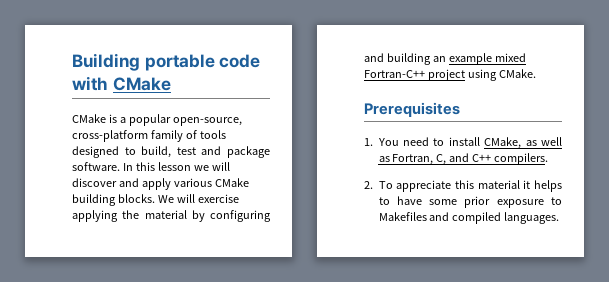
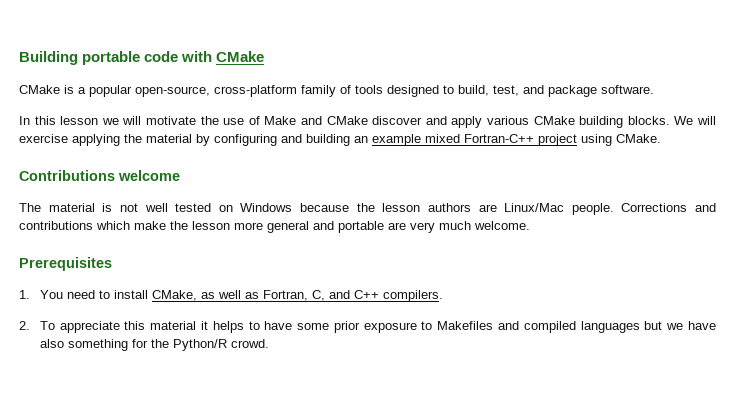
- CMake is a popular open-source, cross-platform family of tools designed to build, test and package software. In this lesson we will discover and apply various CMake building blocks.
+ CMake is a popular open-source, cross-platform family of tools designed to build, test, and package software.
+ In this lesson we will motivate the use of Make and CMake discover and apply various CMake building blocks.
+ Contributions welcome
+ The material is not well tested on Windows because the lesson authors are Linux/Mac people. Corrections and contributions which make the lesson more general and portable are very much welcome.
- 2. To appreciate this material it helps to have some prior exposure to Makefiles and compiled languages.
+ 2. To appreciate this material it helps to have some prior exposure to Makefiles and compiled languages but we have also something for the Python/R crowd.

